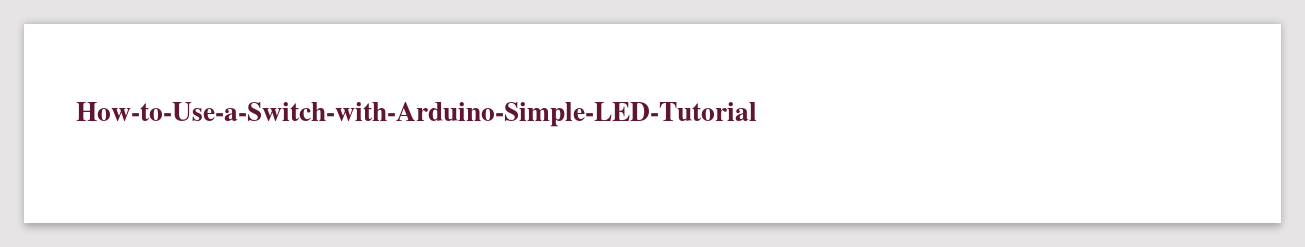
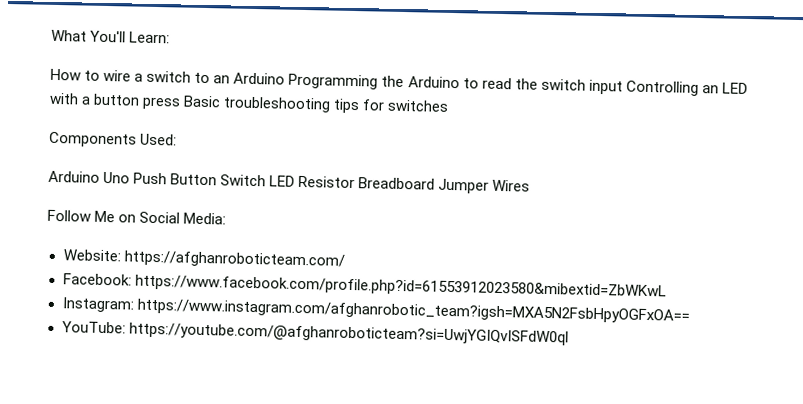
- How-to-Use-a-Switch-with-Arduino-Simple-LED-Tutorial
+ What You'll Learn:
+ How to wire a switch to an Arduino Programming the Arduino to read the switch input Controlling an LED with a button press Basic troubleshooting tips for switches
+ Components Used:
+ Arduino Uno Push Button Switch LED Resistor Breadboard Jumper Wires
+ Follow Me on Social Media:
+ Website: https://afghanroboticteam.com/
+ Facebook: https://www.facebook.com/profile.php?id=61553912023580&mibextid=ZbWKwL
+ Instagram: https://www.instagram.com/afghanrobotic_team?igsh=MXA5N2FsbHpyOGFxOA==
+ YouTube: https://youtube.com/@afghanroboticteam?si=UwjYGIQvISFdW0ql

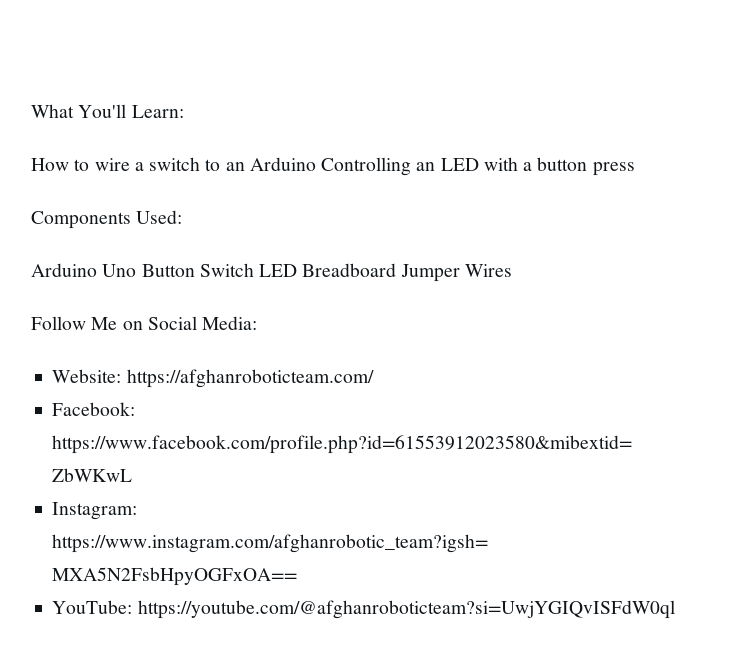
- How to wire a switch to an Arduino Programming the Arduino to read the switch input Controlling an LED with a button press Basic troubleshooting tips for switches
+ How to wire a switch to an Arduino Controlling an LED with a button press
- Arduino Uno Push Button Switch LED Resistor Breadboard Jumper Wires
+ Arduino Uno Button Switch LED Breadboard Jumper Wires

